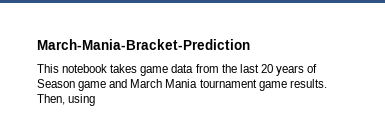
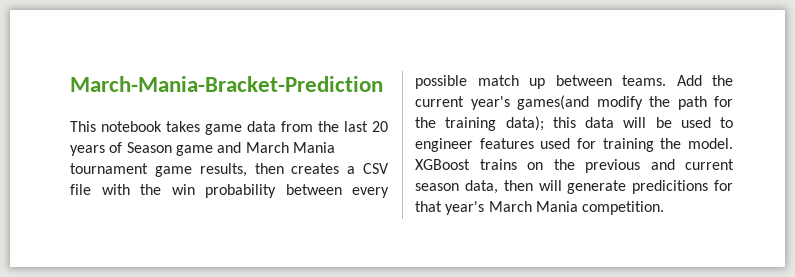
- This notebook takes game data from the last 20 years of Season game and March Mania tournament game results. Then, using
+ This notebook takes game data from the last 20 years of Season game and March Mania tournament game results, then creates a CSV file with the win probability between every possible match up between teams. Add the current year's games(and modify the path for the training data); this data will be used to engineer features used for training the model. XGBoost trains on the previous and current season data, then will generate predicitions for that year's March Mania competition.

